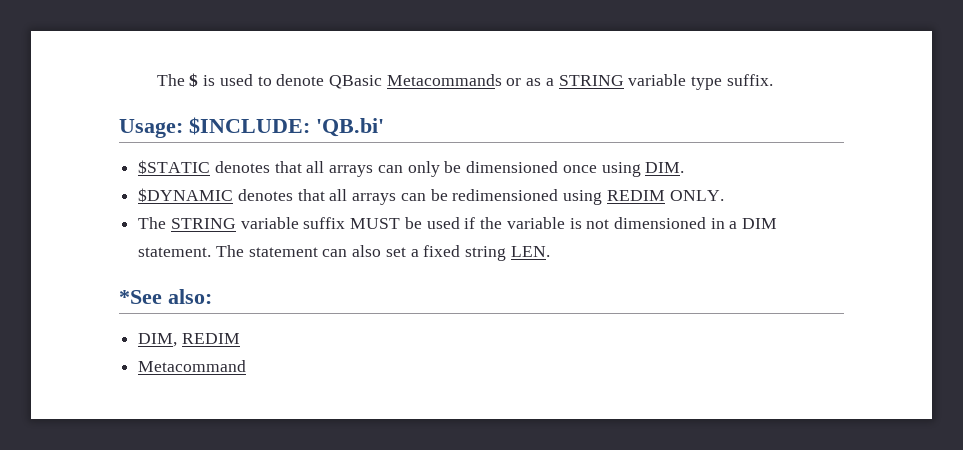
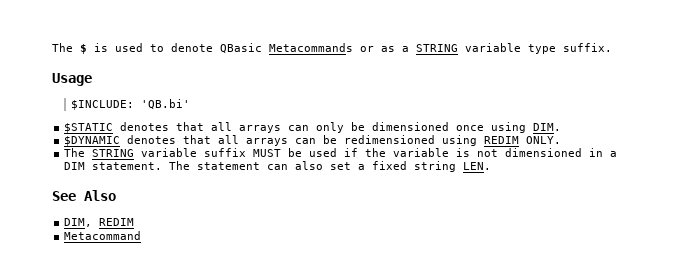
- Usage: $INCLUDE: 'QB.bi'
+ Usage
+ $INCLUDE: 'QB.bi'
- *See also:
+ See Also

